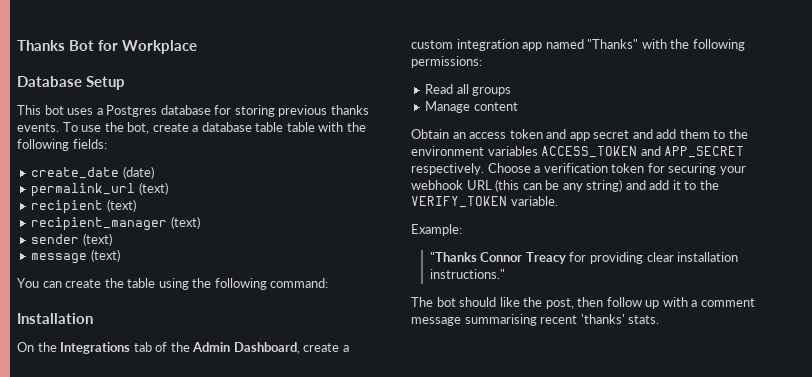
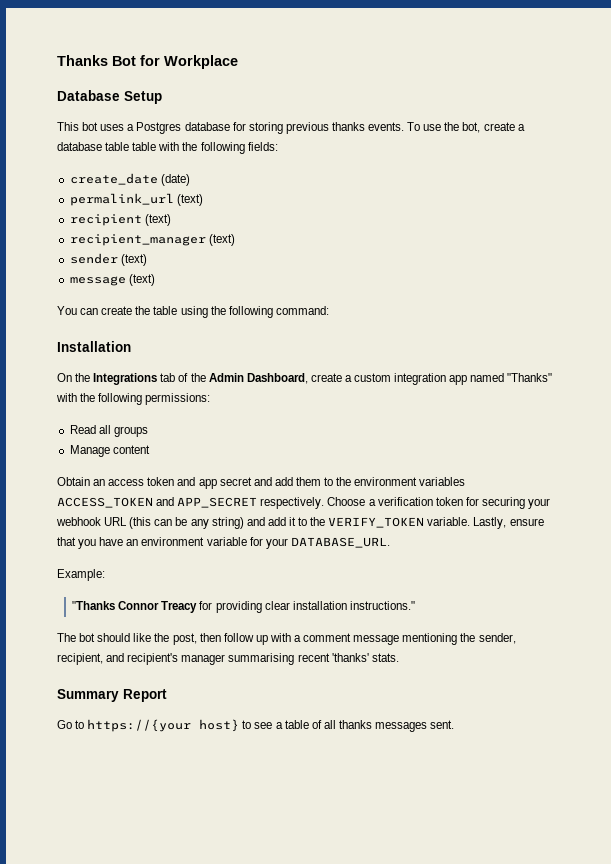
+ Lastly, ensure that you have an environment variable for your DATABASE_URL.
- The bot should like the post, then follow up with a comment message summarising recent 'thanks' stats.
+ The bot should like the post, then follow up with a comment message mentioning the sender, recipient, and recipient's manager summarising recent 'thanks' stats.
+ Summary Report
+ Go to https://{your host} to see a table of all thanks messages sent.

